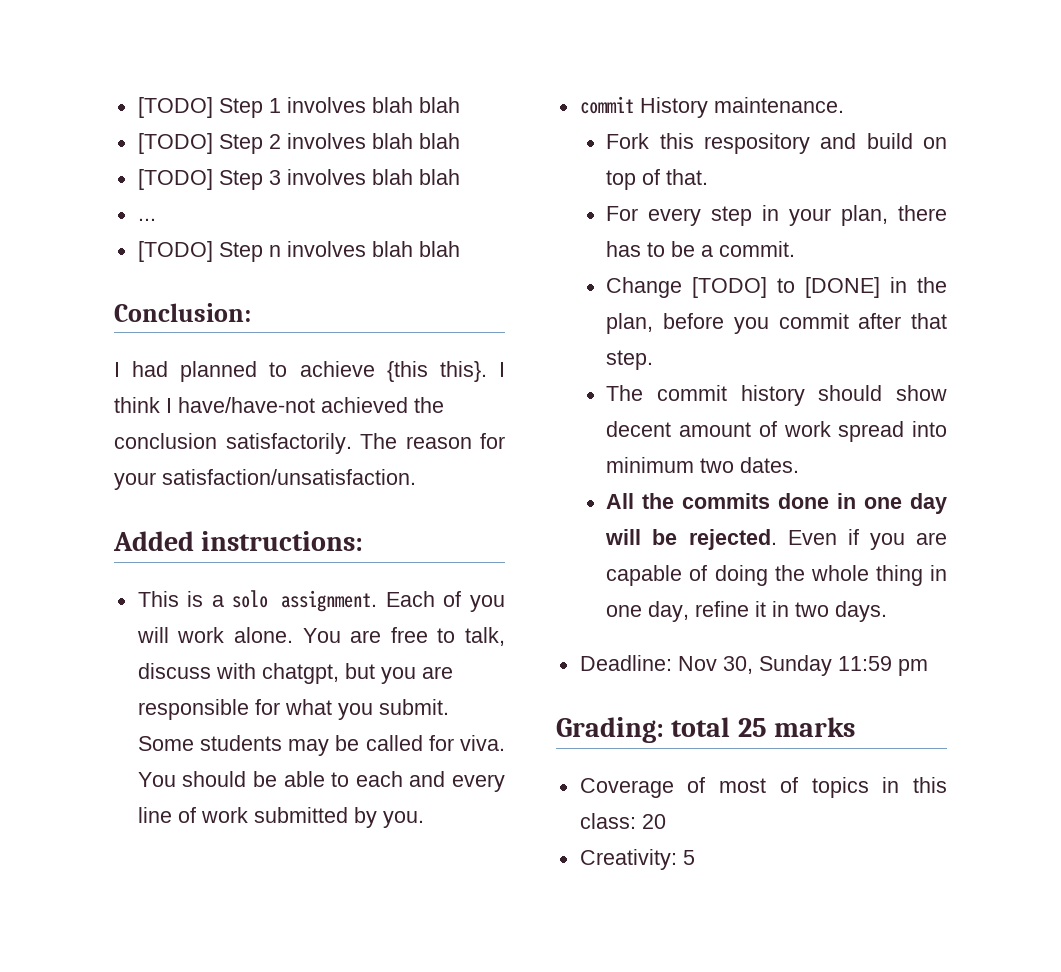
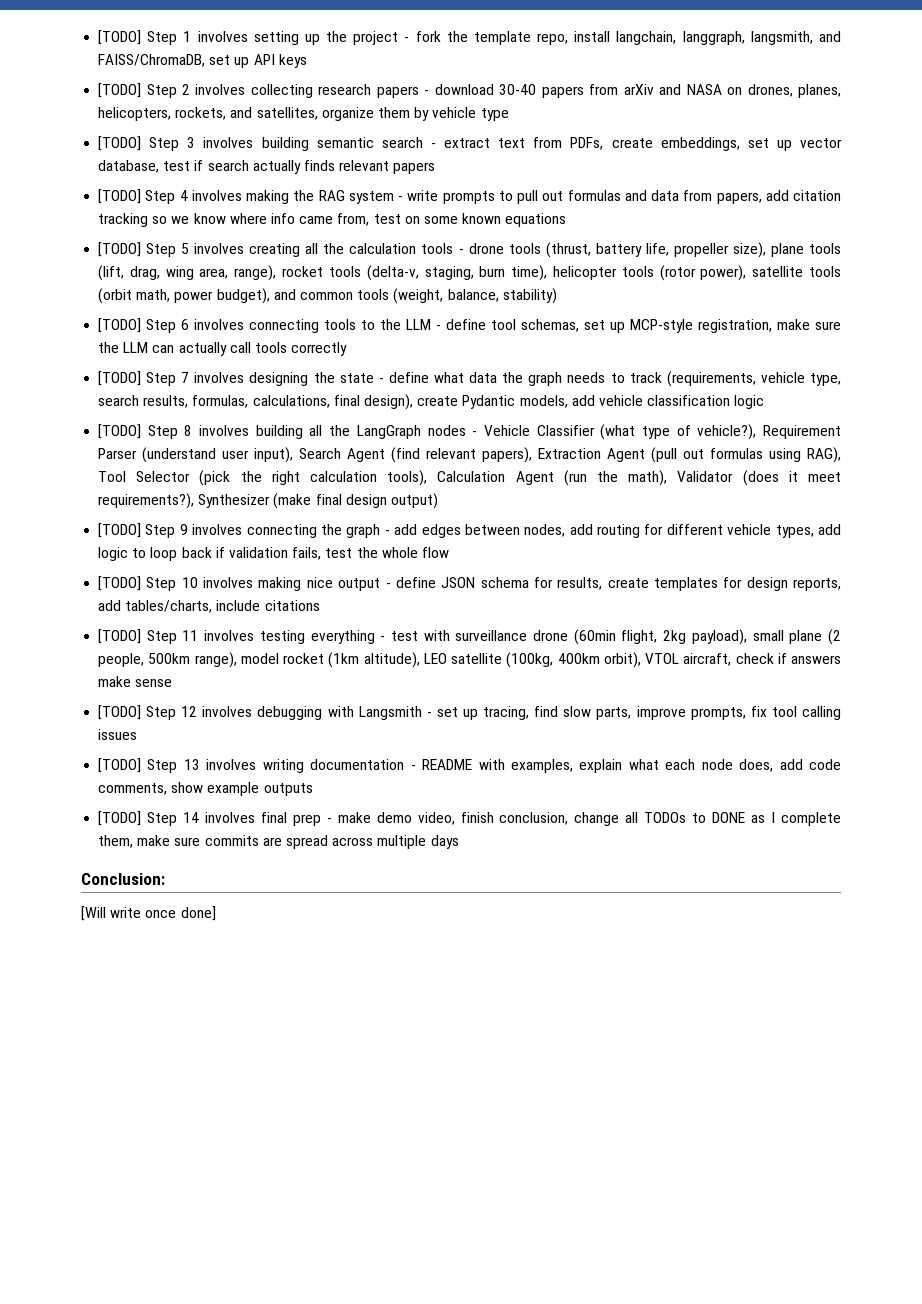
- [TODO] Step 1 involves blah blah
- [TODO] Step 2 involves blah blah
- [TODO] Step 3 involves blah blah
- ...
- [TODO] Step n involves blah blah
+ [TODO] Step 1 involves setting up the project - fork the template repo, install langchain, langgraph, langsmith, and FAISS/ChromaDB, set up API keys
+ [TODO] Step 2 involves collecting research papers - download 30-40 papers from arXiv and NASA on drones, planes, helicopters, rockets, and satellites, organize them by vehicle type
+ [TODO] Step 3 involves building semantic search - extract text from PDFs, create embeddings, set up vector database, test if search actually finds relevant papers
+ [TODO] Step 4 involves making the RAG system - write prompts to pull out formulas and data from papers, add citation tracking so we know where info came from, test on some known equations
+ [TODO] Step 5 involves creating all the calculation tools - drone tools (thrust, battery life, propeller size), plane tools (lift, drag, wing area, range), rocket tools (delta-v, staging, burn time), helicopter tools (rotor power), satellite tools (orbit math, power budget), and common tools (weight, balance, stability)
+ [TODO] Step 6 involves connecting tools to the LLM - define tool schemas, set up MCP-style registration, make sure the LLM can actually call tools correctly
+ [TODO] Step 7 involves designing the state - define what data the graph needs to track (requirements, vehicle type, search results, formulas, calculations, final design), create Pydantic models, add vehicle classification logic
+ [TODO] Step 8 involves building all the LangGraph nodes - Vehicle Classifier (what type of vehicle?), Requirement Parser (understand user input), Search Agent (find relevant papers), Extraction Agent (pull out formulas using RAG), Tool Selector (pick the right calculation tools), Calculation Agent (run the math), Validator (does it meet requirements?), Synthesizer (make final design output)
+ [TODO] Step 9 involves connecting the graph - add edges between nodes, add routing for different vehicle types, add logic to loop back if validation fails, test the whole flow
+ [TODO] Step 10 involves making nice output - define JSON schema for results, create templates for design reports, add tables/charts, include citations
+ [TODO] Step 11 involves testing everything - test with surveillance drone (60min flight, 2kg payload), small plane (2 people, 500km range), model rocket (1km altitude), LEO satellite (100kg, 400km orbit), VTOL aircraft, check if answers make sense
+ [TODO] Step 12 involves debugging with Langsmith - set up tracing, find slow parts, improve prompts, fix tool calling issues
+ [TODO] Step 13 involves writing documentation - README with examples, explain what each node does, add code comments, show example outputs
+ [TODO] Step 14 involves final prep - make demo video, finish conclusion, change all TODOs to DONE as I complete them, make sure commits are spread across multiple days
  Conclusion:
- I had planned to achieve {this this}. I think I have/have-not achieved the conclusion satisfactorily. The reason for your satisfaction/unsatisfaction.
- Added instructions:
- This is a solo assignment. Each of you will work alone. You are free to talk, discuss with chatgpt, but you are responsible for what you submit. Some students may be called for viva. You should be able to each and every line of work submitted by you.
- commit History maintenance.
- Fork this respository and build on top of that.
- For every step in your plan, there has to be a commit.
- Change [TODO] to [DONE] in the plan, before you commit after that step.
- The commit history should show decent amount of work spread into minimum two dates.
- All the commits done in one day will be rejected. Even if you are capable of doing the whole thing in one day, refine it in two days.
- Deadline: Nov 30, Sunday 11:59 pm
- Grading: total 25 marks
- Coverage of most of topics in this class: 20
- Creativity: 5
+ [Will write once done]

